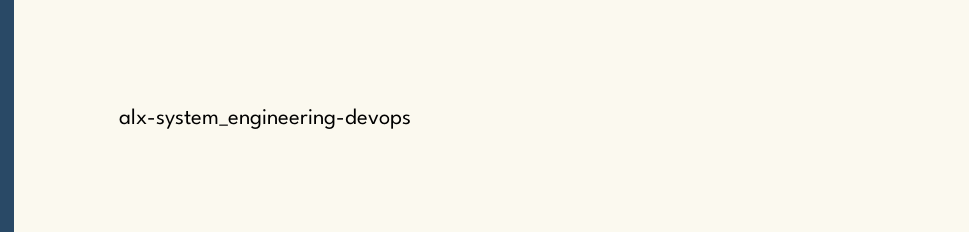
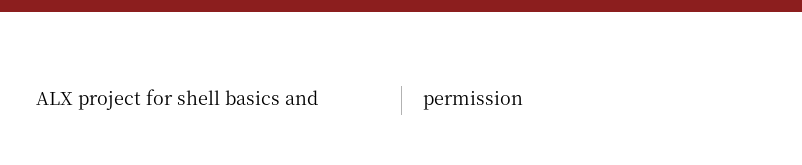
- alx-system_engineering-devops
+ ALX project for shell basics and permission

